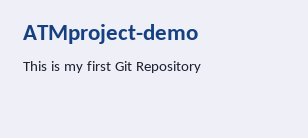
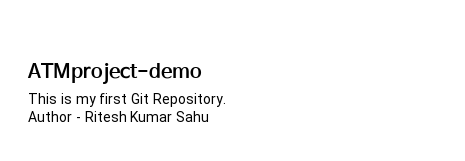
- This is my first Git Repository
+ This is my first Git Repository.
+ Author - Ritesh Kumar Sahu

